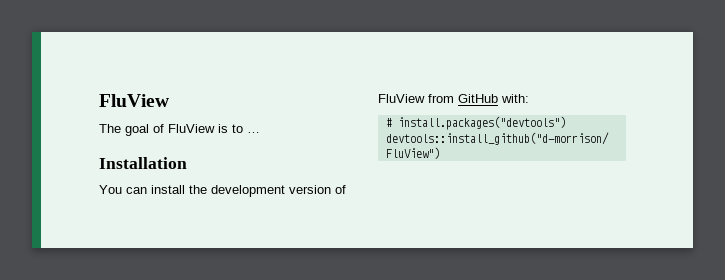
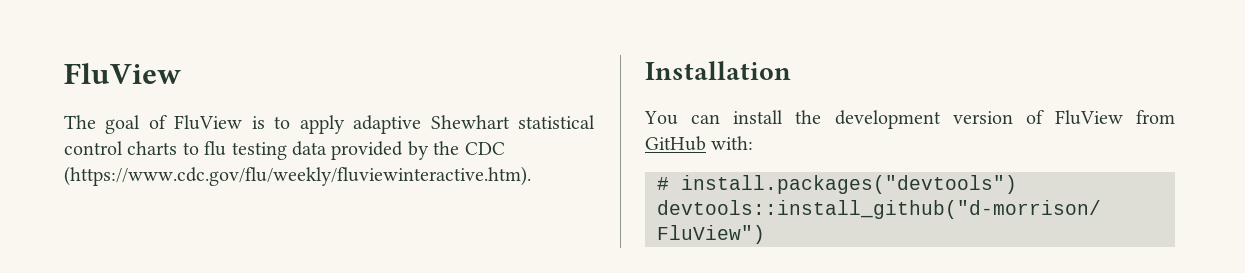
- The goal of FluView is to …
+ The goal of FluView is to apply adaptive Shewhart statistical control charts to flu testing data provided by the CDC (https://www.cdc.gov/flu/weekly/fluviewinteractive.htm).

